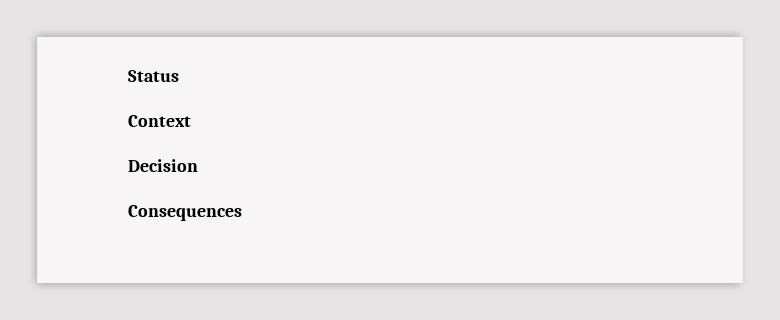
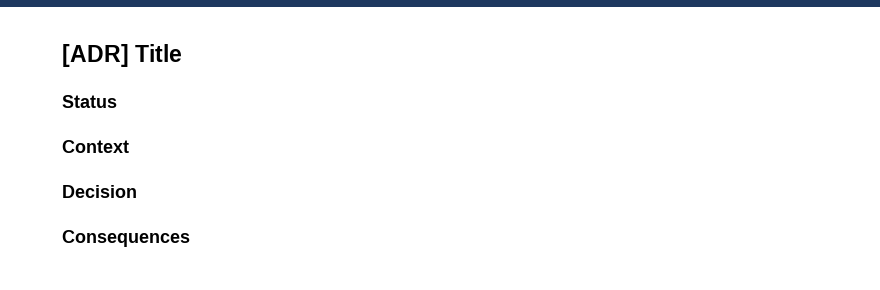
+ [ADR] Title

